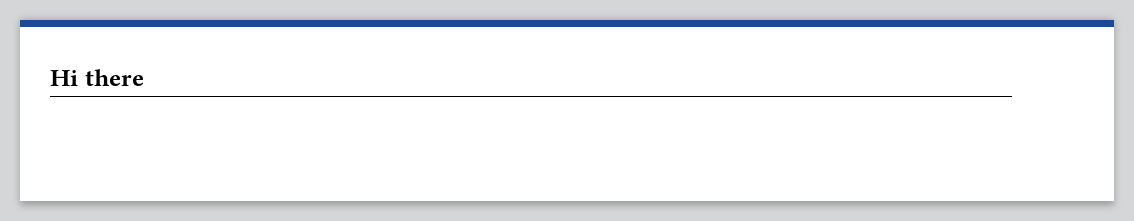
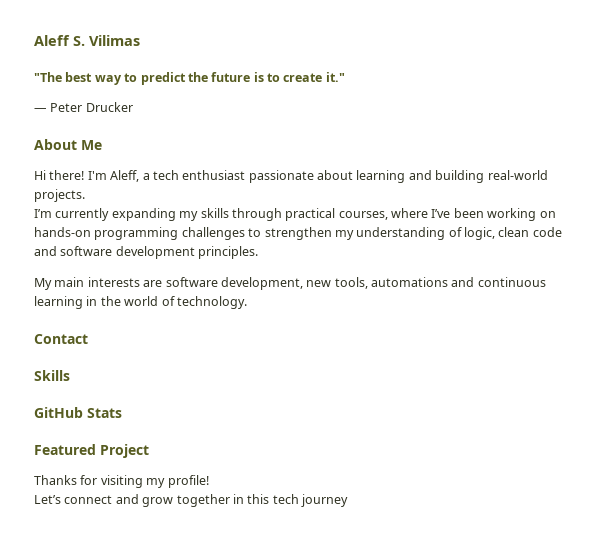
- Hi there
+ Aleff S. Vilimas
+ "The best way to predict the future is to create it."
+ — Peter Drucker
+ About Me
+ Hi there! I'm Aleff, a tech enthusiast passionate about learning and building real-world projects.
+ I’m currently expanding my skills through practical courses, where I’ve been working on hands-on programming challenges to strengthen my understanding of logic, clean code and software development principles.
+ My main interests are software development, new tools, automations and continuous learning in the world of technology.
+ Contact
+ Skills
+ GitHub Stats
+ Featured Project
+ Thanks for visiting my profile!
+ Let’s connect and grow together in this tech journey

